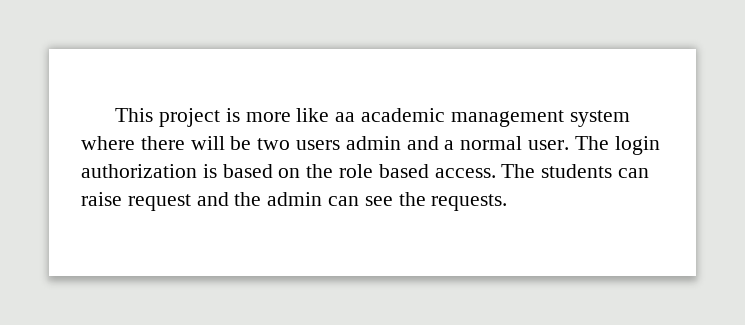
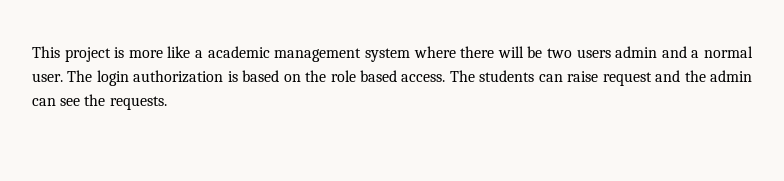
- This project is more like aa academic management system where there will be two users admin and a normal user.
+ This project is more like a academic management system where there will be two users admin and a normal user.

